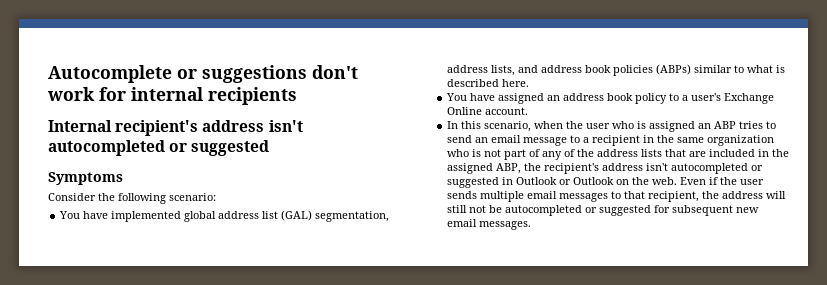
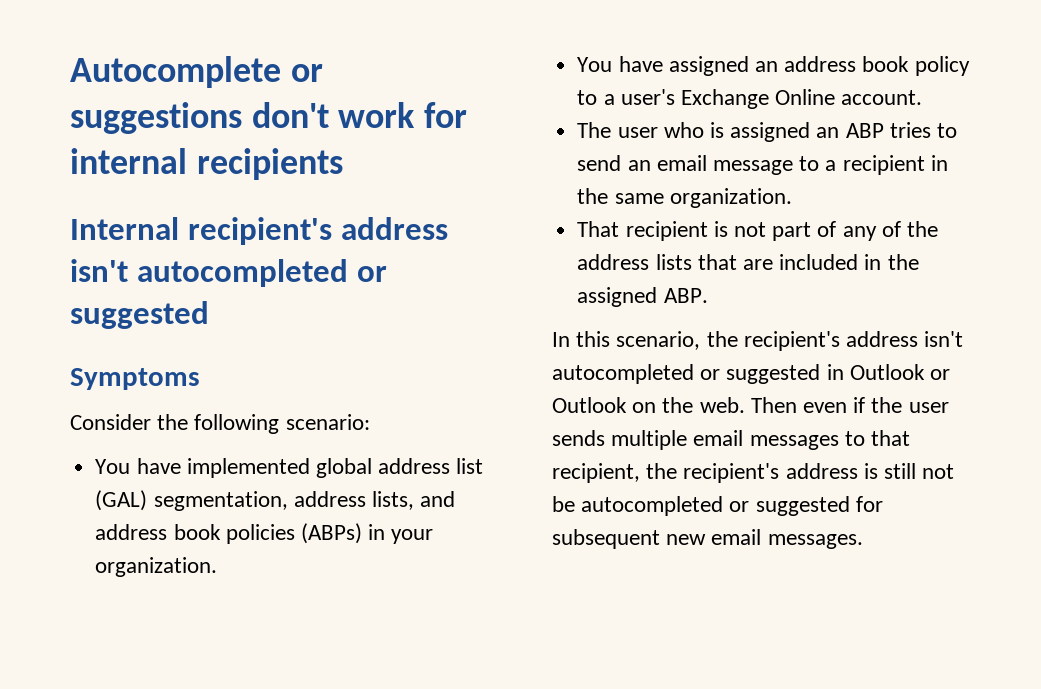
- You have implemented global address list (GAL) segmentation, address lists, and address book policies (ABPs) similar to what is described here.
+ You have implemented global address list (GAL) segmentation, address lists, and address book policies (ABPs) in your organization.
- In this scenario, when the user who is assigned an ABP tries to send an email message to a recipient in the same organization who is not part of any of the address lists that are included in the assigned ABP, the recipient's address isn't autocompleted or suggested in Outlook or Outlook on the web.
+ The user who is assigned an ABP tries to send an email message to a recipient in the same organization.
+ That recipient is not part of any of the address lists that are included in the assigned ABP.
+ In this scenario, the recipient's address isn't autocompleted or suggested in Outlook or Outlook on the web.
- Even if the user sends multiple email messages to that recipient, the address will still not be autocompleted or suggested for subsequent new email messages.
+ Then even if the user sends multiple email messages to that recipient, the recipient's address is still not be autocompleted or suggested for subsequent new email messages.

